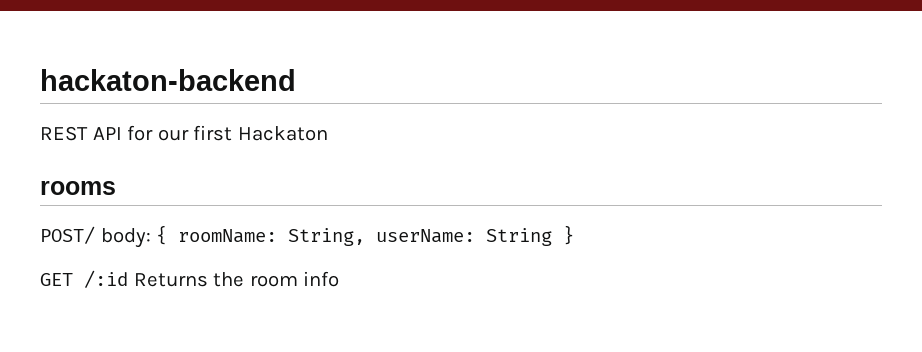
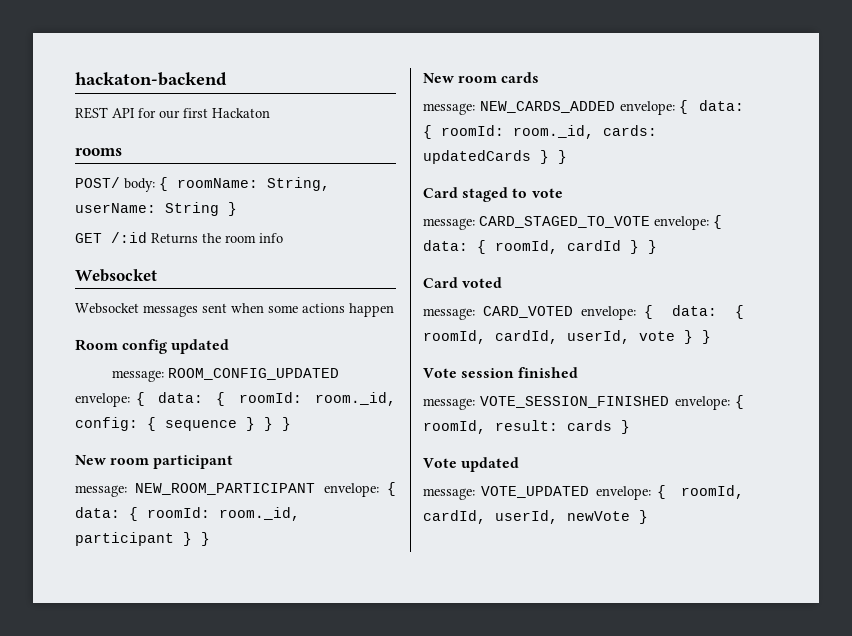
  GET /:id Returns the room info
+ Websocket
+ Websocket messages sent when some actions happen
+ Room config updated
+ message: ROOM_CONFIG_UPDATED envelope: { data: { roomId: room._id, config: { sequence } } }
+ New room participant
+ message: NEW_ROOM_PARTICIPANT envelope: { data: { roomId: room._id, participant } }
+ New room cards
+ message: NEW_CARDS_ADDED envelope: { data: { roomId: room._id, cards: updatedCards } }
+ Card staged to vote
+ message: CARD_STAGED_TO_VOTE envelope: { data: { roomId, cardId } }
+ Card voted
+ message: CARD_VOTED envelope: { data: { roomId, cardId, userId, vote } }
+ Vote session finished
+ message: VOTE_SESSION_FINISHED envelope: { roomId, result: cards }
+ Vote updated
+ message: VOTE_UPDATED envelope: { roomId, cardId, userId, newVote }

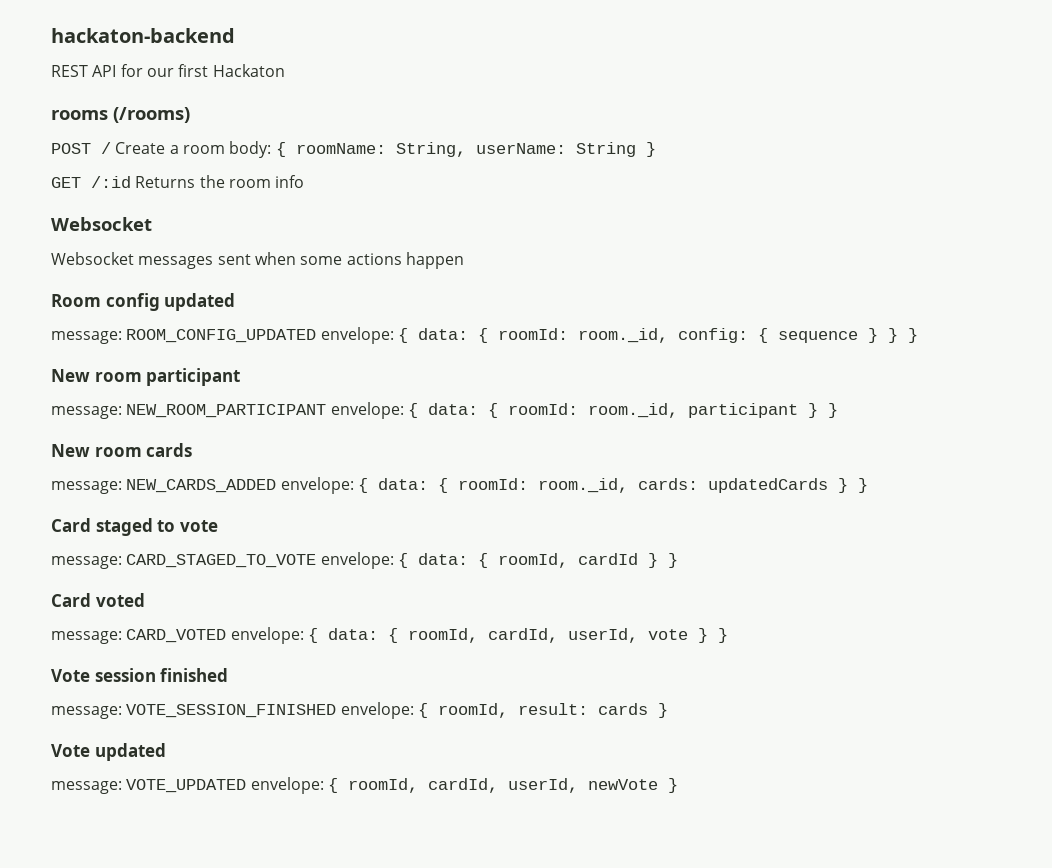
- rooms
- POST/ body: { roomName: String, userName: String }
+ rooms (/rooms)
+ POST / Create a room body: { roomName: String, userName: String }

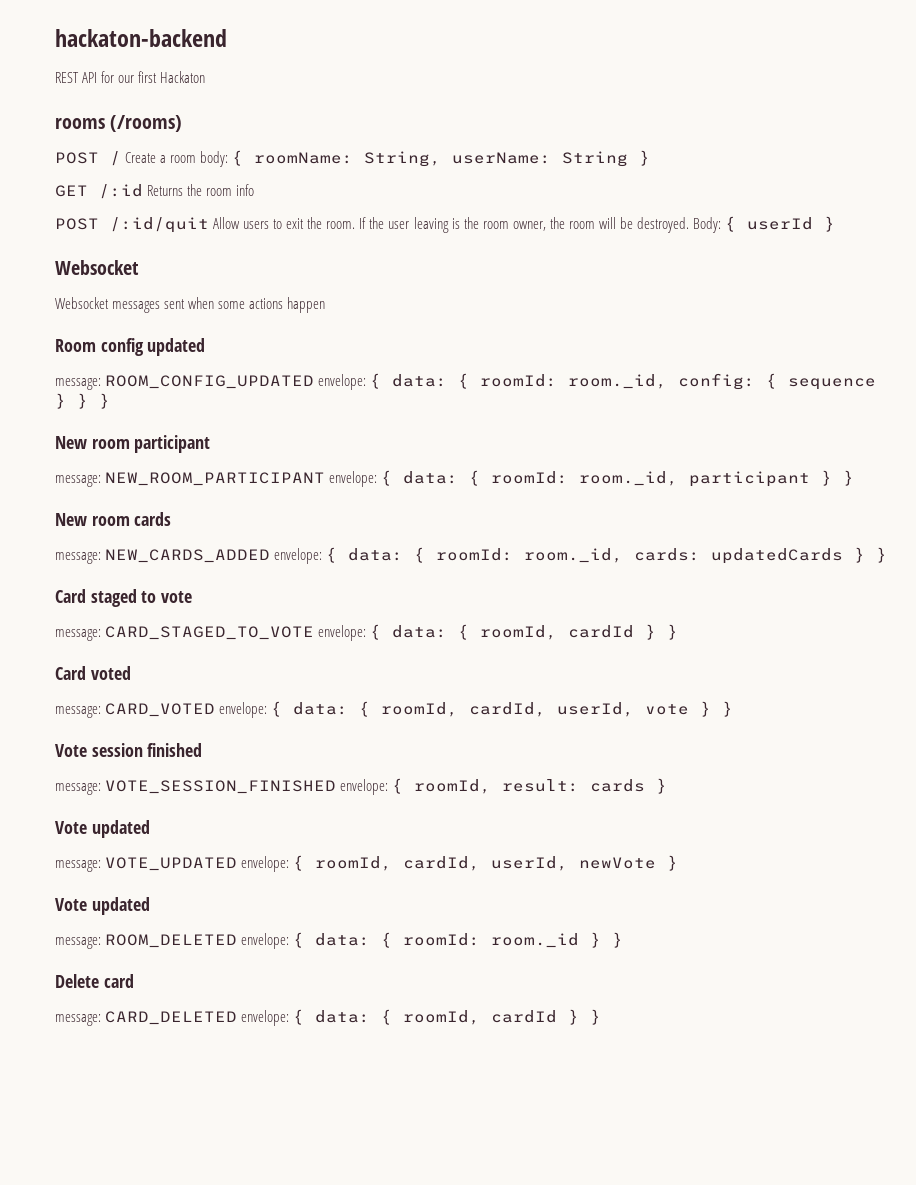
+ POST /:id/quit Allow users to exit the room. If the user leaving is the room owner, the room will be destroyed. Body: { userId }
  message: VOTE_UPDATED envelope: { roomId, cardId, userId, newVote }
+ Vote updated
+ message: ROOM_DELETED envelope: { data: { roomId: room._id } }
+ Delete card
+ message: CARD_DELETED envelope: { data: { roomId, cardId } }

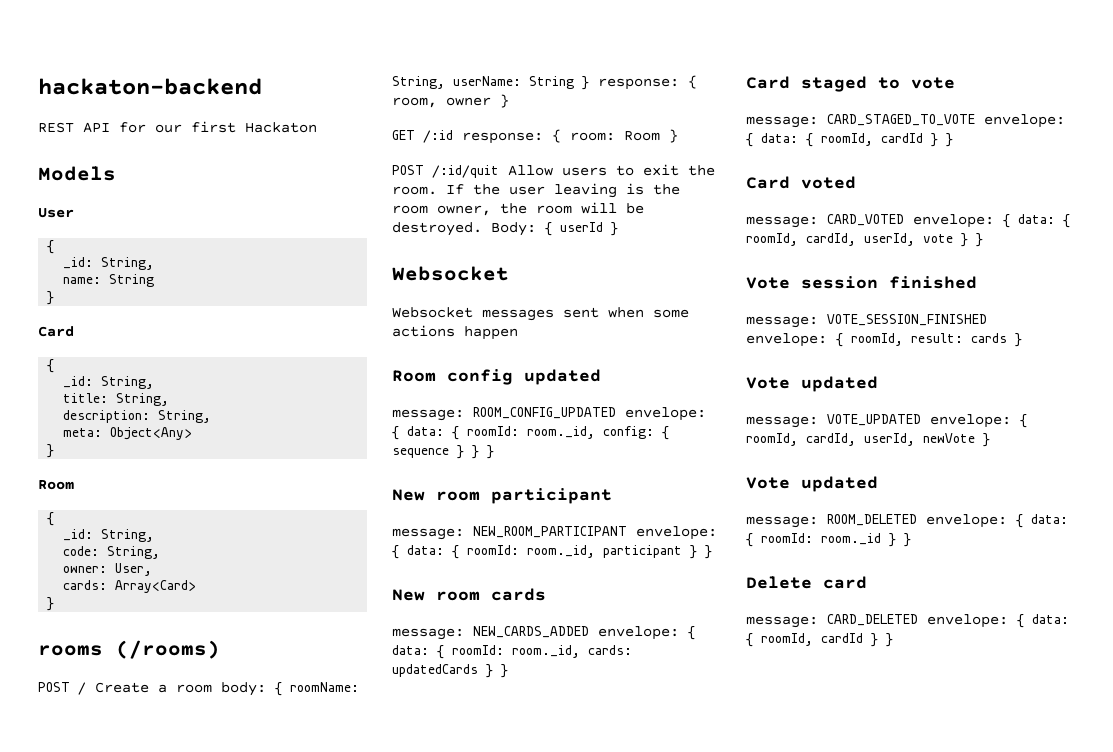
+ Models
+ User
+ {
+ _id: String,
+ name: String
+ }
+ Card
+ {
+ _id: String,
+ title: String,
+ description: String,
+ meta: Object<Any>
+ }
+ Room
+ {
+ _id: String,
+ code: String,
+ owner: User,
+ cards: Array<Card>
+ }
- POST / Create a room body: { roomName: String, userName: String }
- GET /:id Returns the room info
+ POST / Create a room body: { roomName: String, userName: String } response: { room, owner }
+ GET /:id response: { room: Room }

